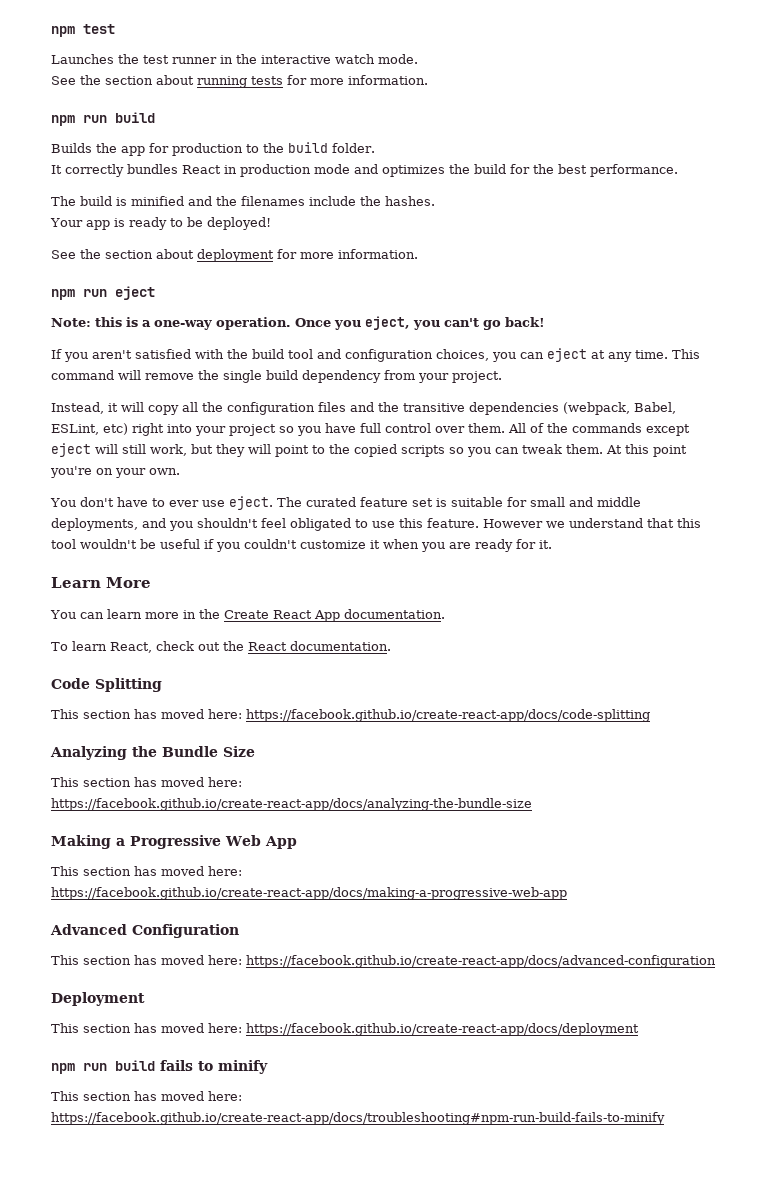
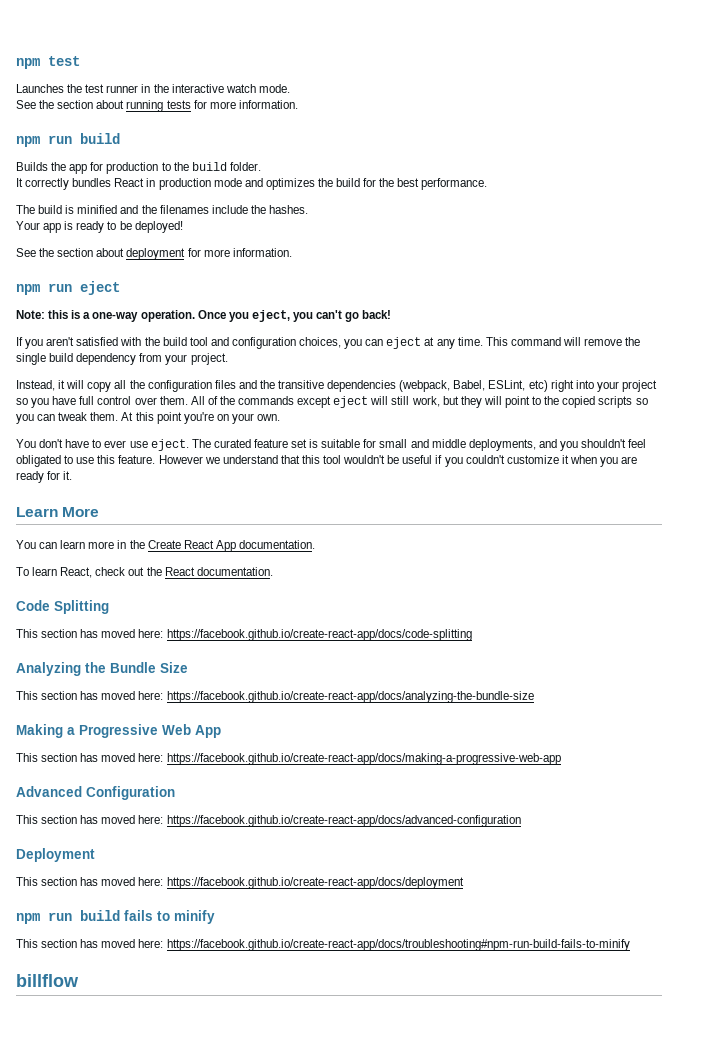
+ billflow

